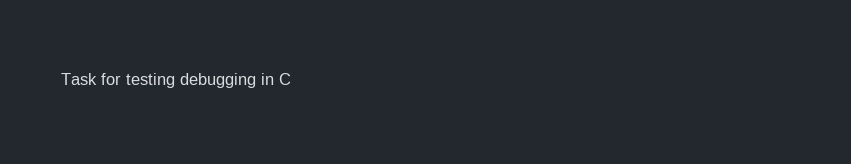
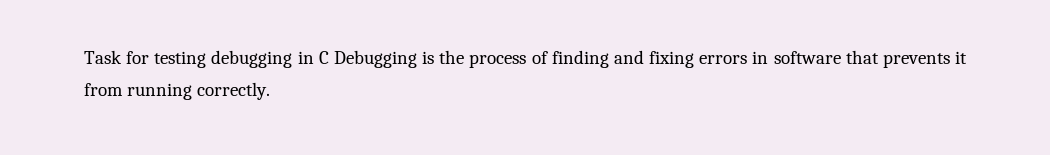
- Task for testing debugging in C
+ Task for testing debugging in C Debugging is the process of finding and fixing errors in software that prevents it from running correctly.

